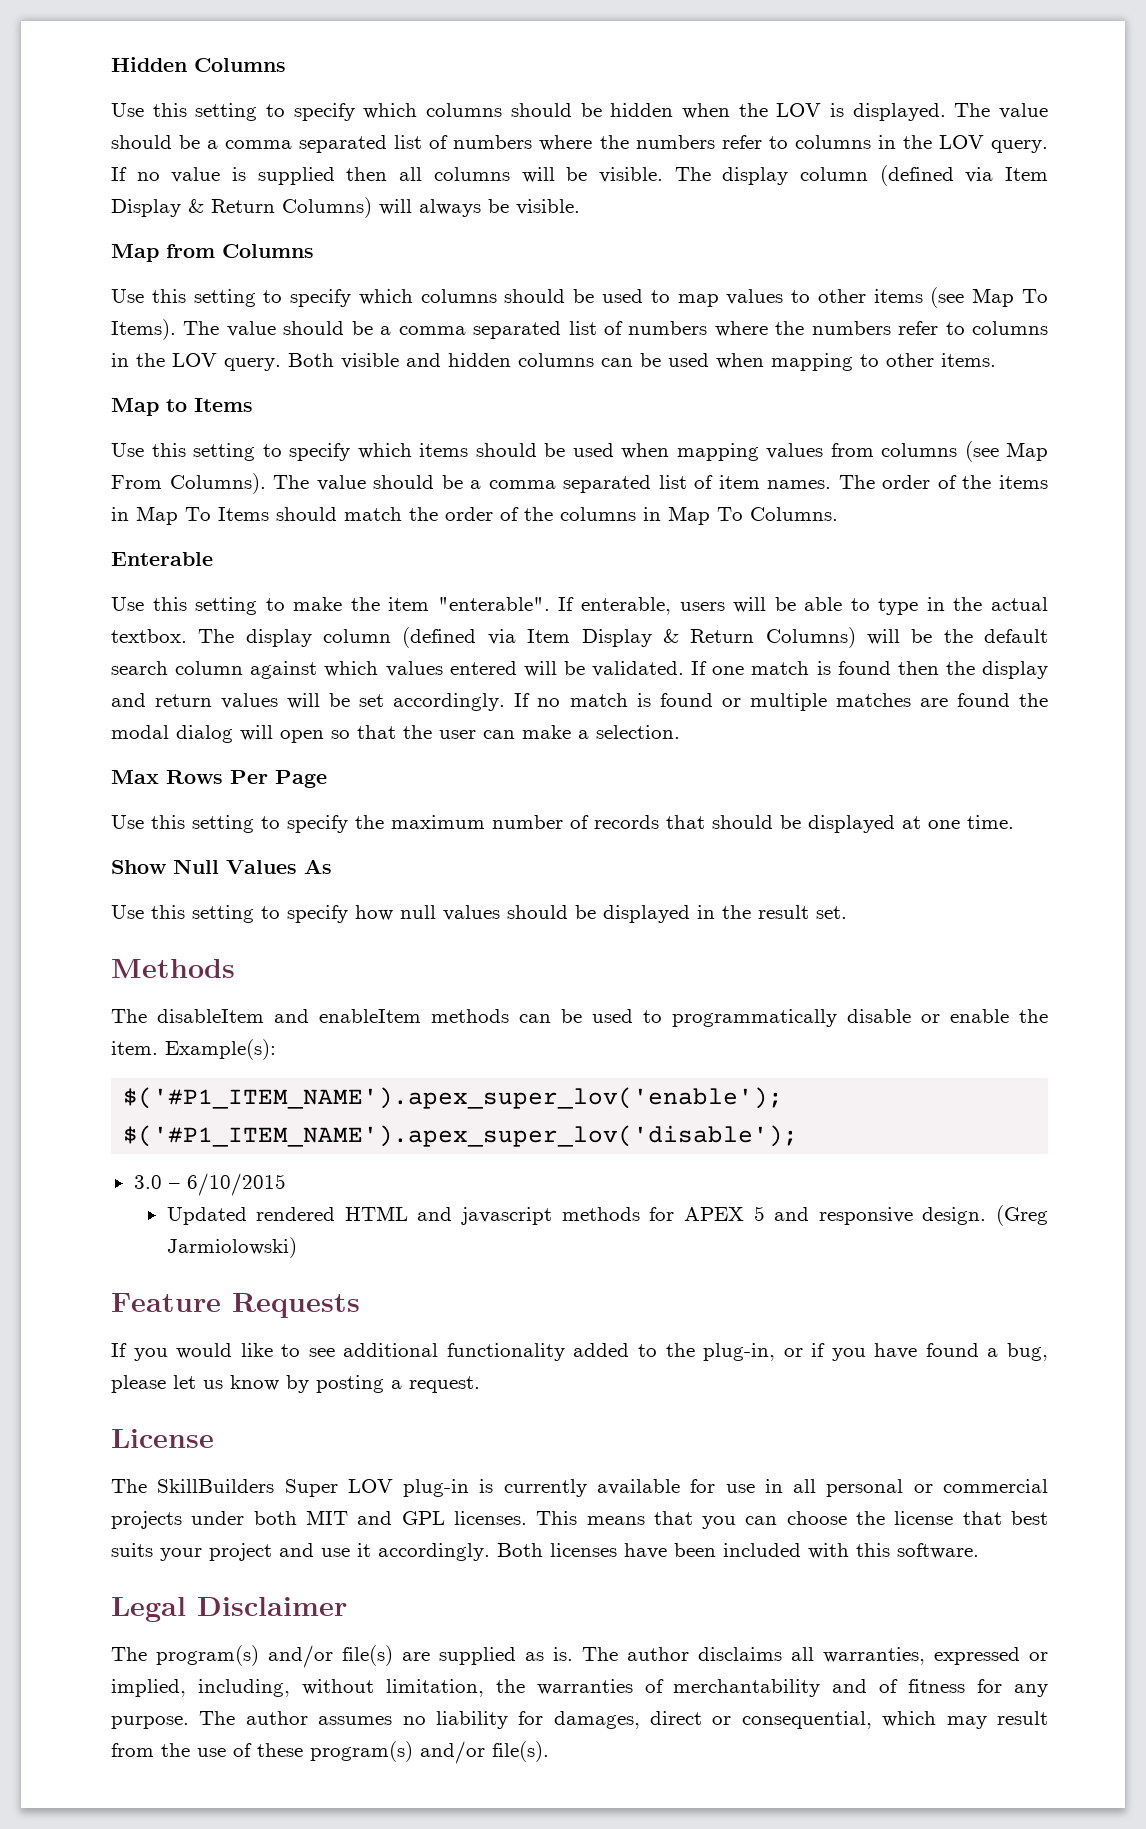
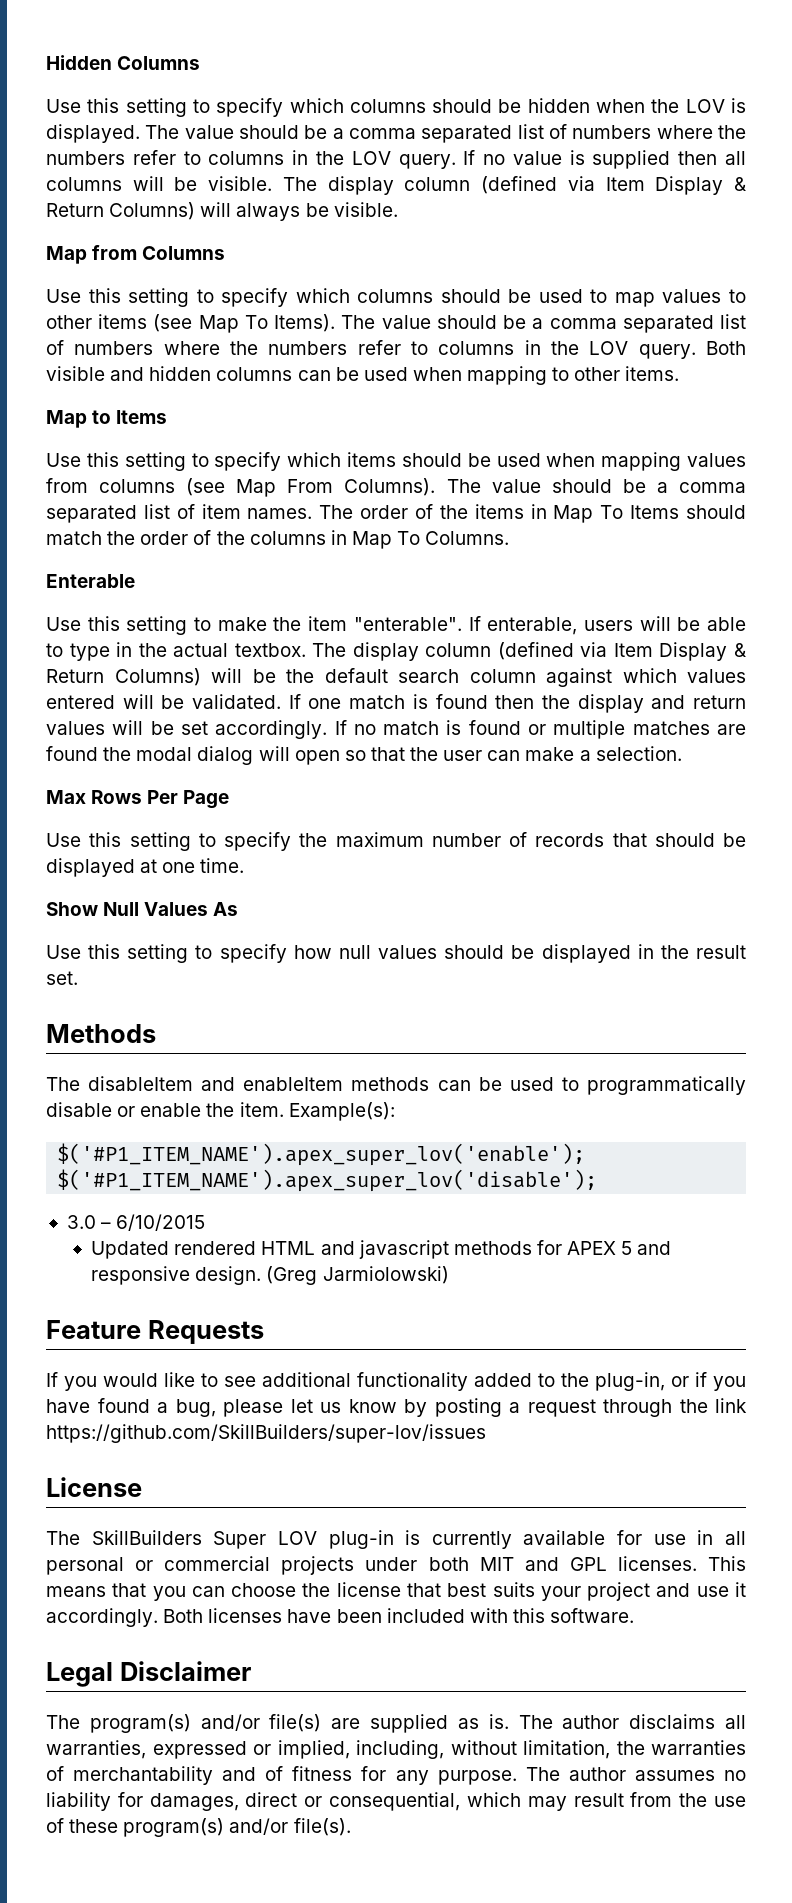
- If you would like to see additional functionality added to the plug-in, or if you have found a bug, please let us know by posting a request.
+ If you would like to see additional functionality added to the plug-in, or if you have found a bug, please let us know by posting a request through the link https://github.com/SkillBuilders/super-lov/issues

